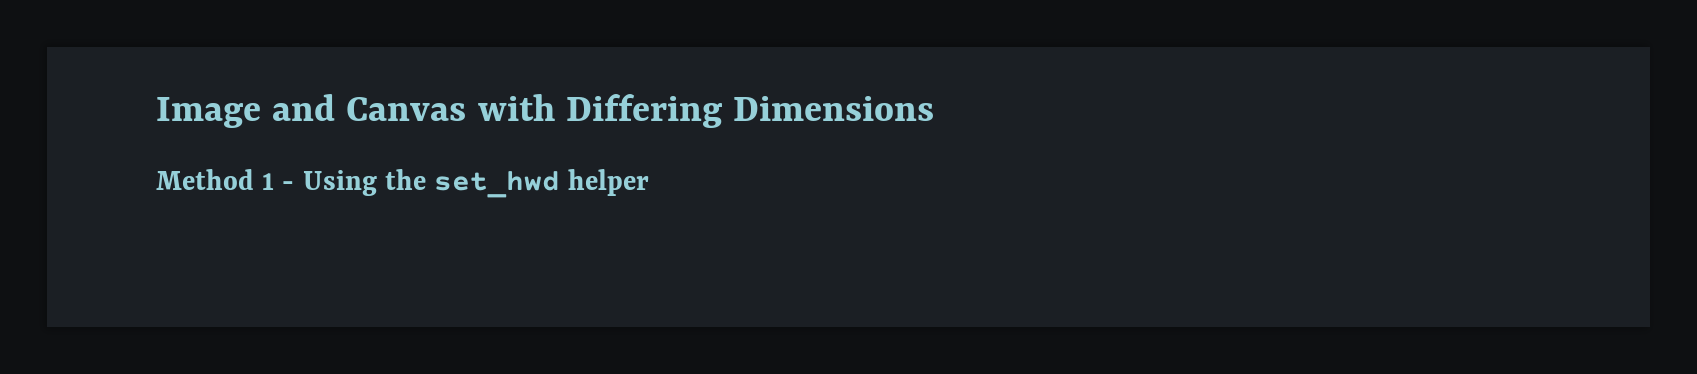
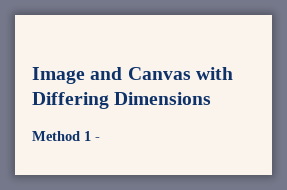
- Method 1 - Using the set_hwd helper
+ Method 1 -

